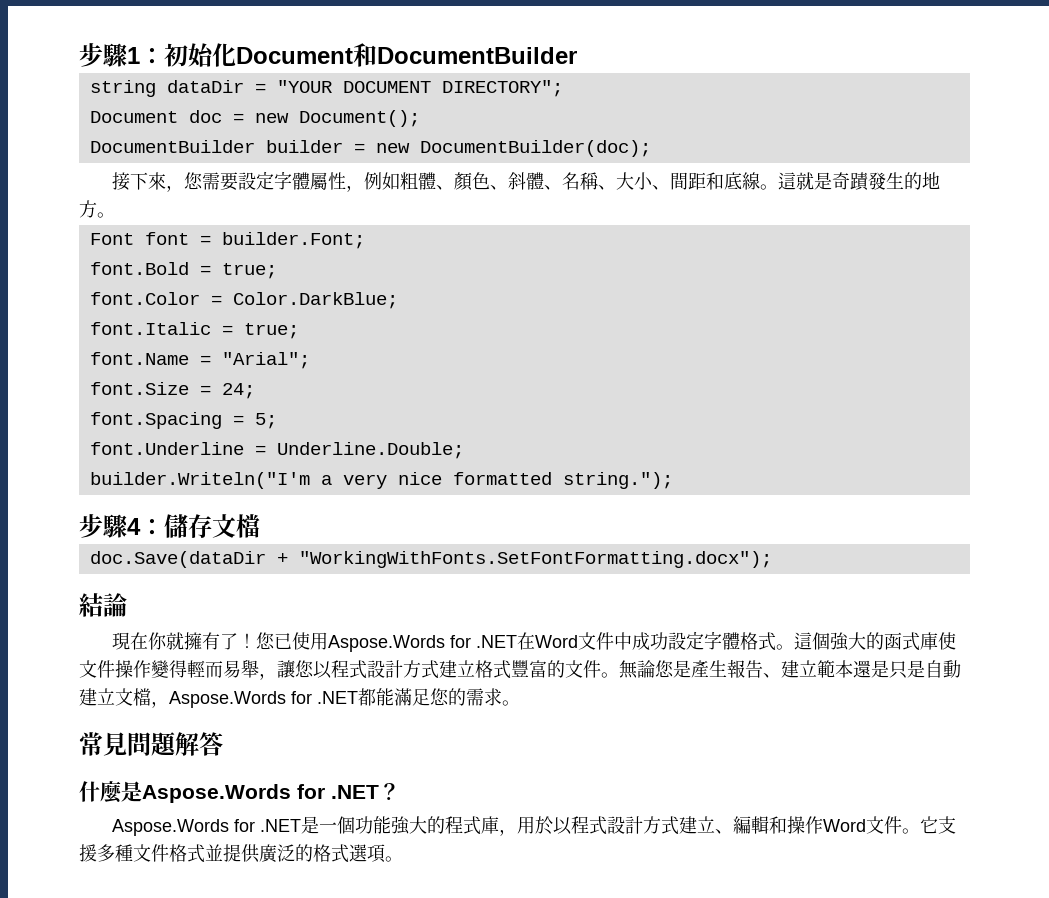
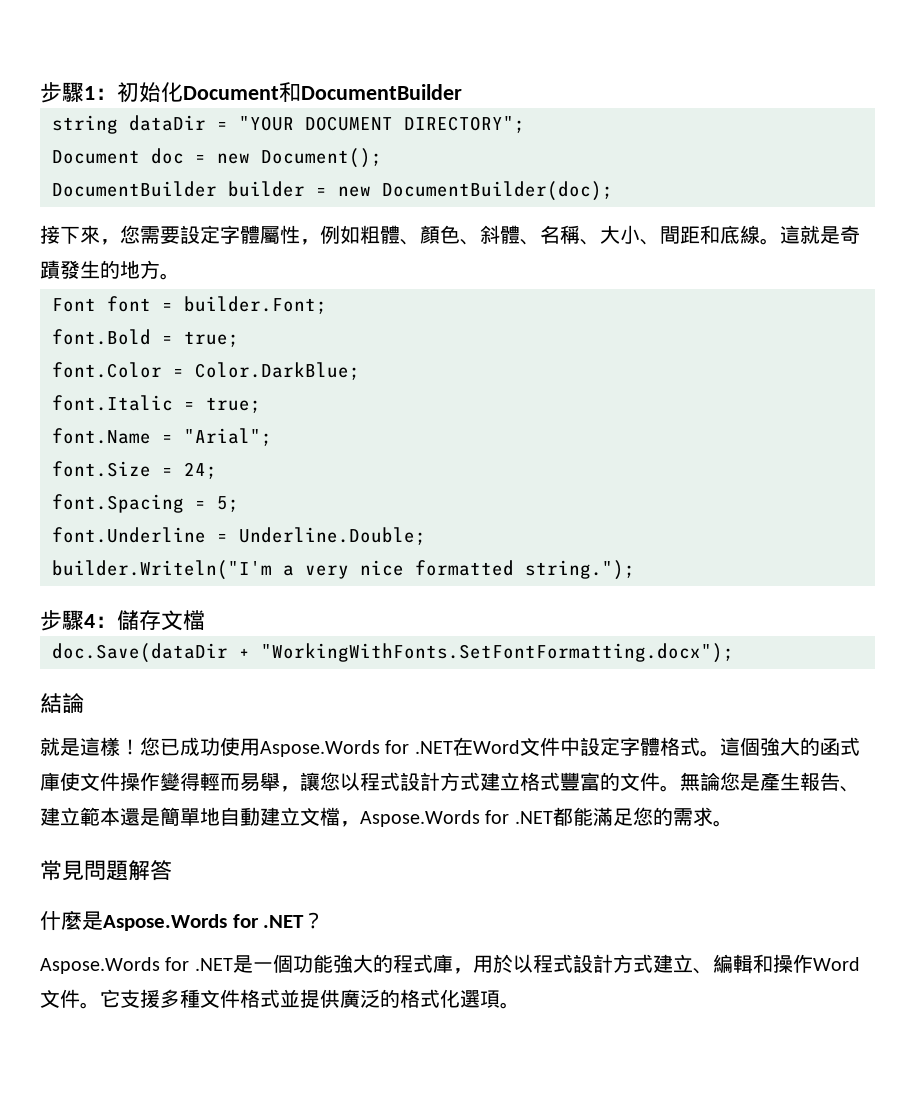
- 現在你就擁有了！您已使用Aspose.Words for .NET在Word文件中成功設定字體格式。
+ 就是這樣！您已成功使用Aspose.Words for .NET在Word文件中設定字體格式。
- 無論您是產生報告、建立範本還是只是自動建立文檔，Aspose.Words for .NET都能滿足您的需求。
+ 無論您是產生報告、建立範本還是簡單地自動建立文檔，Aspose.Words for .NET都能滿足您的需求。
- 它支援多種文件格式並提供廣泛的格式選項。
+ 它支援多種文件格式並提供廣泛的格式化選項。

